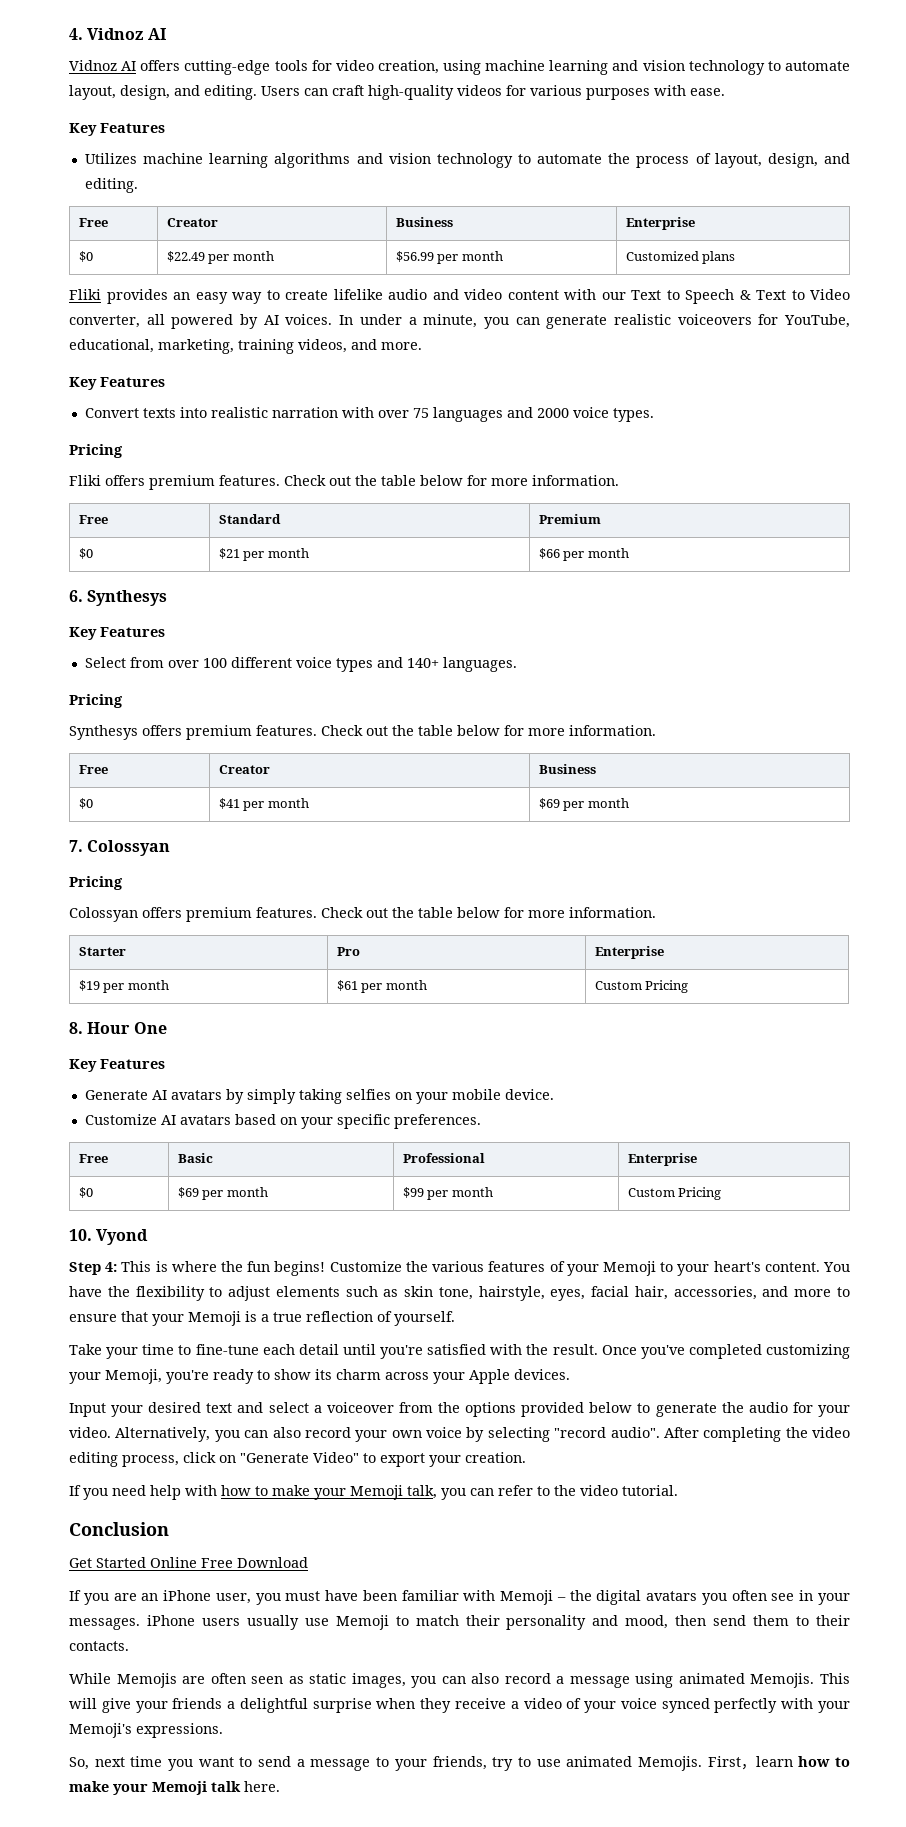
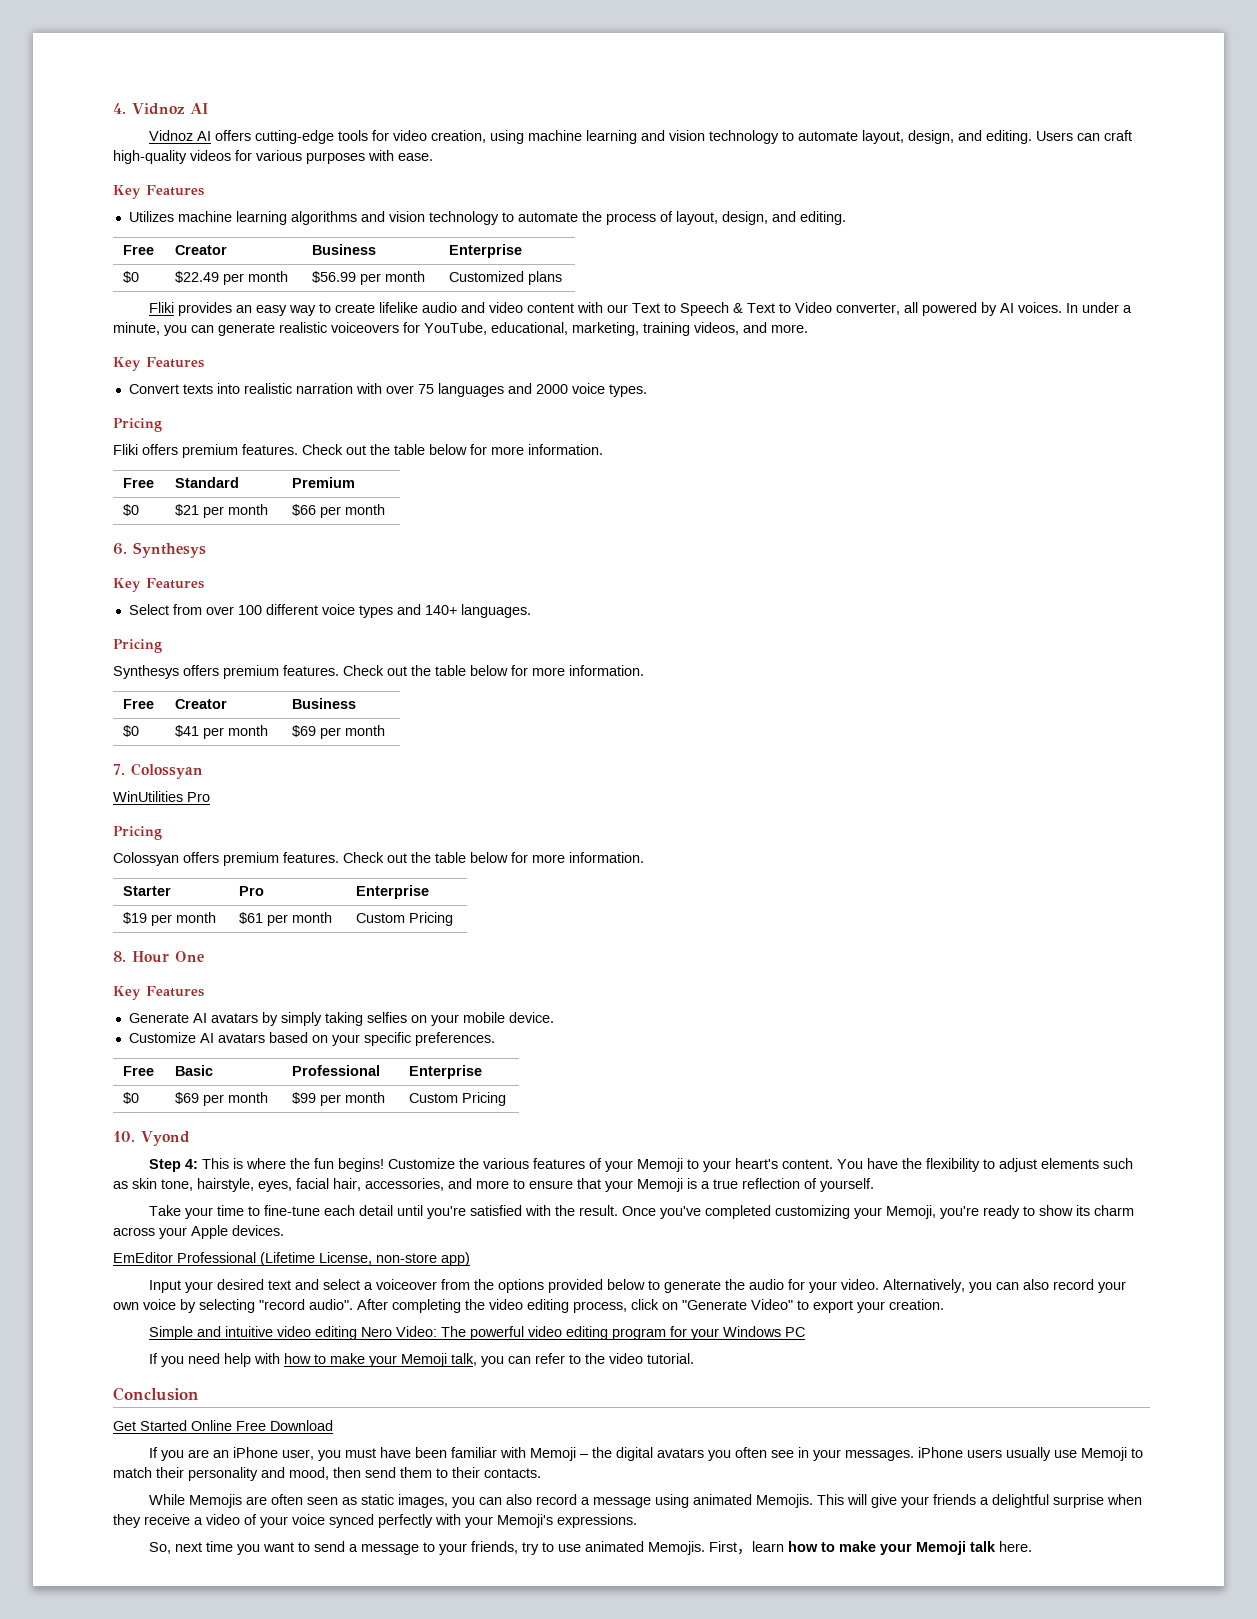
+ WinUtilities Pro
+ EmEditor Professional (Lifetime License, non-store app)
+ Simple and intuitive video editing Nero Video: The powerful video editing program for your Windows PC

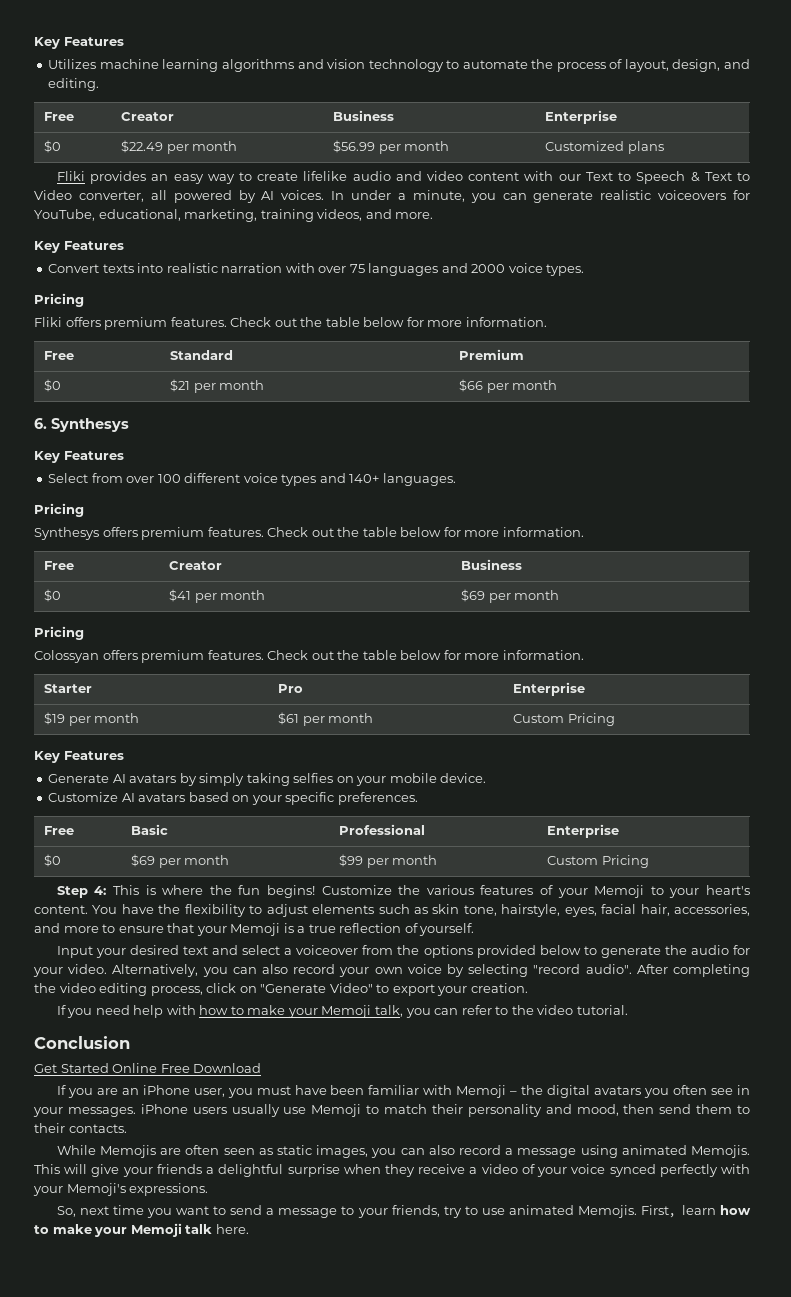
- 4. Vidnoz AI
- Vidnoz AI offers cutting-edge tools for video creation, using machine learning and vision technology to automate layout, design, and editing. Users can craft high-quality videos for various purposes with ease.
- 7. Colossyan
- WinUtilities Pro
- 8. Hour One
- 10. Vyond
- Take your time to fine-tune each detail until you're satisfied with the result. Once you've completed customizing your Memoji, you're ready to show its charm across your Apple devices.
- EmEditor Professional (Lifetime License, non-store app)
- Simple and intuitive video editing Nero Video: The powerful video editing program for your Windows PC

